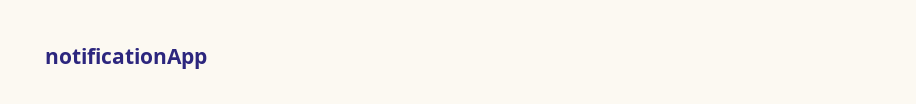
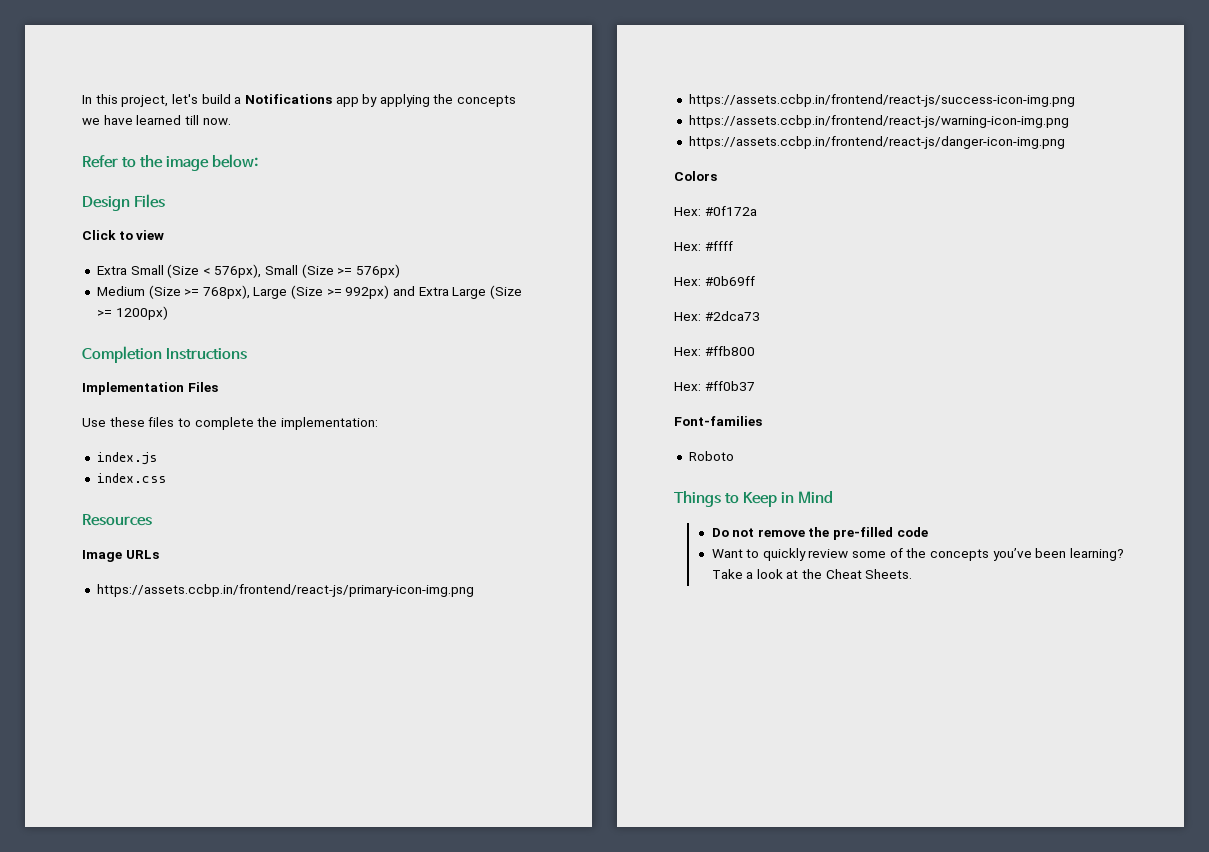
- notificationApp
+ In this project, let's build a Notifications app by applying the concepts we have learned till now.
+ Refer to the image below:
+ Design Files
+ Click to view
+ Extra Small (Size < 576px), Small (Size >= 576px)
+ Medium (Size >= 768px), Large (Size >= 992px) and Extra Large (Size >= 1200px)
+ Completion Instructions
+ Implementation Files
+ Use these files to complete the implementation:
+ index.js
+ index.css
+ Resources
+ Image URLs
+ https://assets.ccbp.in/frontend/react-js/primary-icon-img.png
+ https://assets.ccbp.in/frontend/react-js/success-icon-img.png
+ https://assets.ccbp.in/frontend/react-js/warning-icon-img.png
+ https://assets.ccbp.in/frontend/react-js/danger-icon-img.png
+ Colors
+ Hex: #0f172a
+ Hex: #ffff
+ Hex: #0b69ff
+ Hex: #2dca73
+ Hex: #ffb800
+ Hex: #ff0b37
+ Font-families
+ Roboto
+ Things to Keep in Mind
+ Do not remove the pre-filled code
+ Want to quickly review some of the concepts you’ve been learning? Take a look at the Cheat Sheets.

